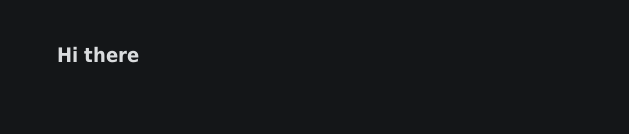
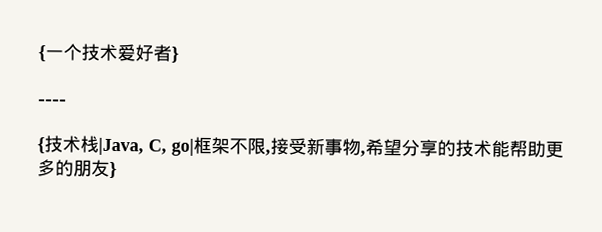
- Hi there
+ {一个技术爱好者}
+ ----
+ {技术栈|Java, C, go|框架不限,接受新事物,希望分享的技术能帮助更多的朋友}

